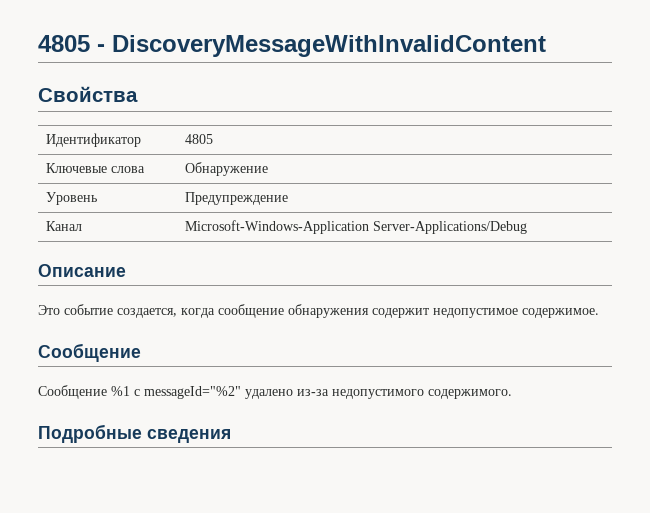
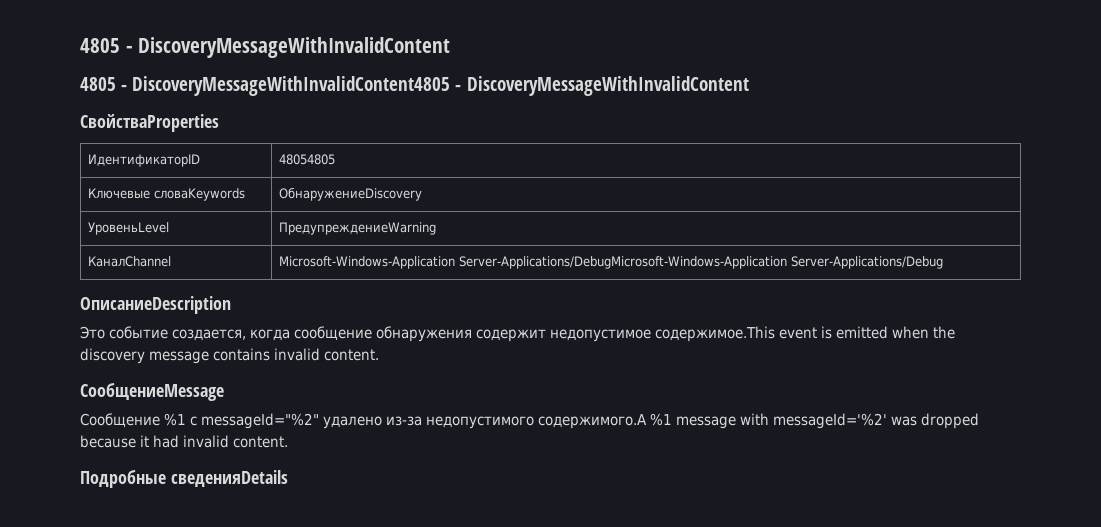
- Свойства
- Идентификатор | 4805
- Ключевые слова | Обнаружение
- Уровень | Предупреждение
- Канал | Microsoft-Windows-Application Server-Applications/Debug
+ 4805 - DiscoveryMessageWithInvalidContent4805 - DiscoveryMessageWithInvalidContent
+ СвойстваProperties
+ ИдентификаторID | 48054805
+ Ключевые словаKeywords | ОбнаружениеDiscovery
+ УровеньLevel | ПредупреждениеWarning
+ КаналChannel | Microsoft-Windows-Application Server-Applications/DebugMicrosoft-Windows-Application Server-Applications/Debug
- Описание
+ ОписаниеDescription
- Это событие создается, когда сообщение обнаружения содержит недопустимое содержимое.
- Сообщение
+ Это событие создается, когда сообщение обнаружения содержит недопустимое содержимое.This event is emitted when the discovery message contains invalid content.
+ СообщениеMessage
- Сообщение %1 с messageId="%2" удалено из-за недопустимого содержимого.
+ Сообщение %1 с messageId="%2" удалено из-за недопустимого содержимого.A %1 message with messageId='%2' was dropped because it had invalid content.
- Подробные сведения
+ Подробные сведенияDetails

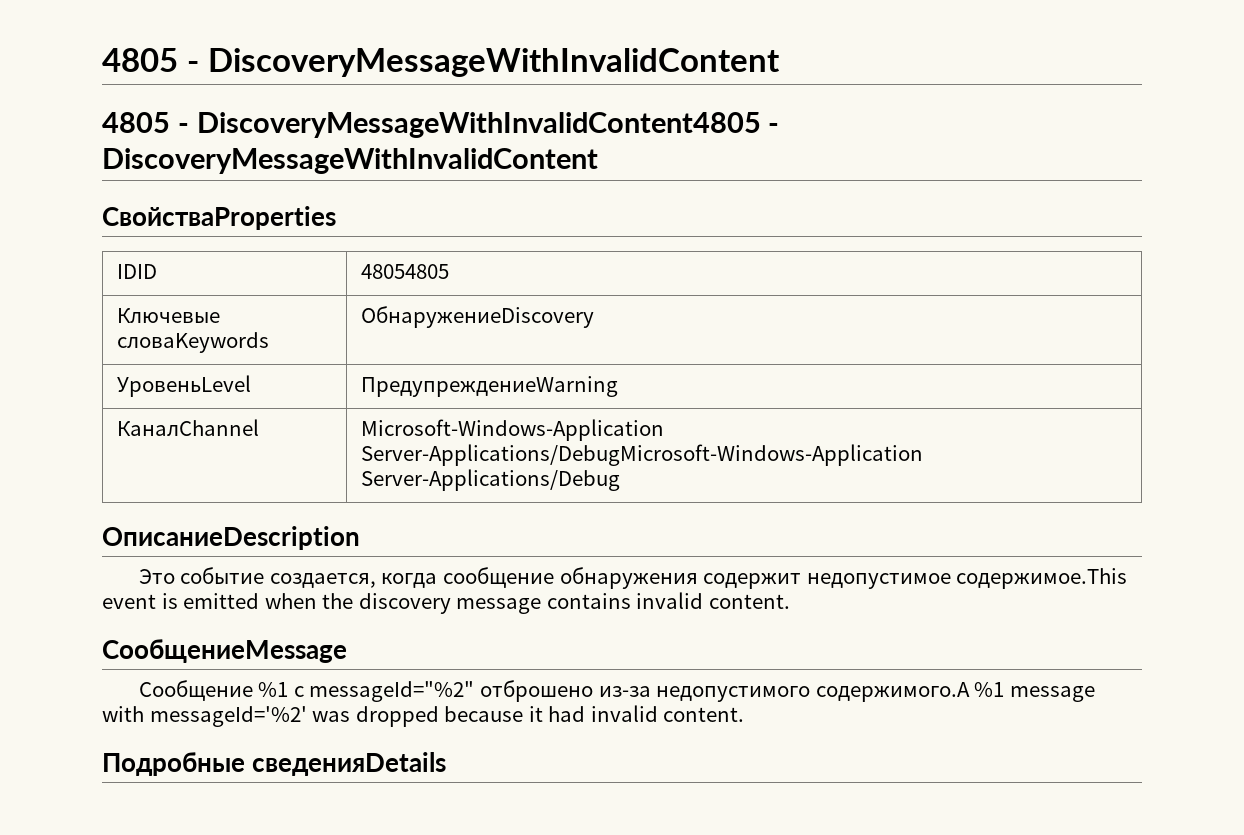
- ИдентификаторID | 48054805
+ IDID | 48054805
- Сообщение %1 с messageId="%2" удалено из-за недопустимого содержимого.A %1 message with messageId='%2' was dropped because it had invalid content.
+ Сообщение %1 с messageId="%2" отброшено из-за недопустимого содержимого.A %1 message with messageId='%2' was dropped because it had invalid content.

